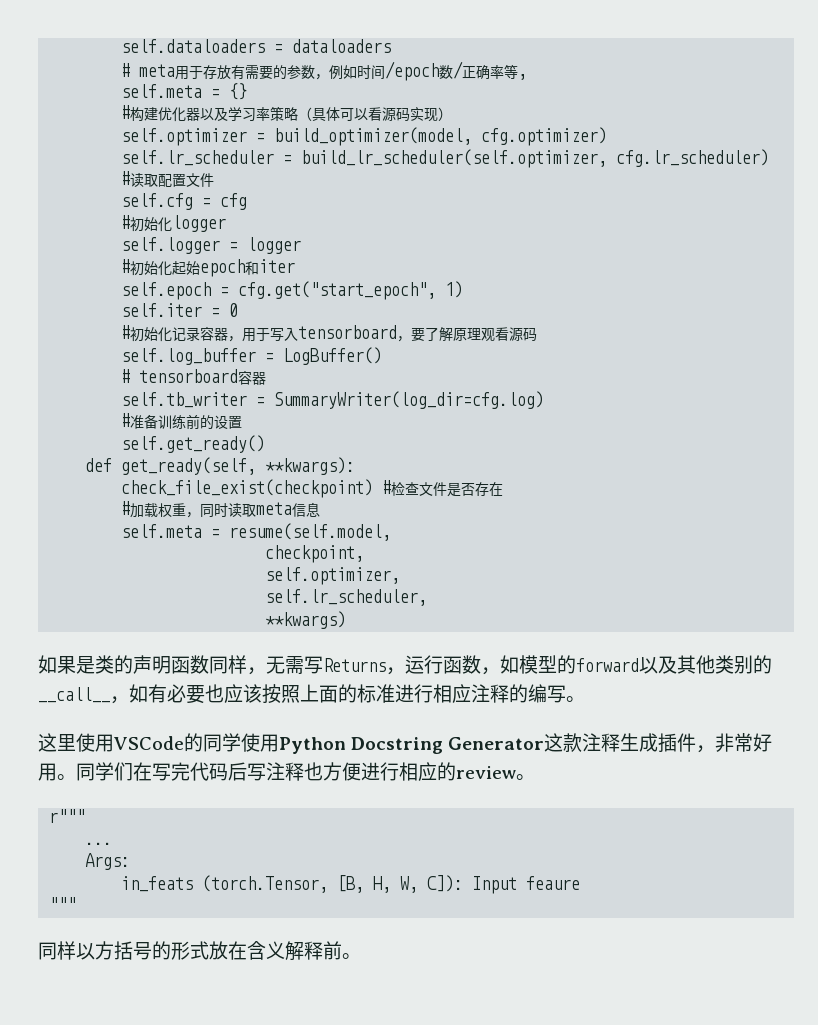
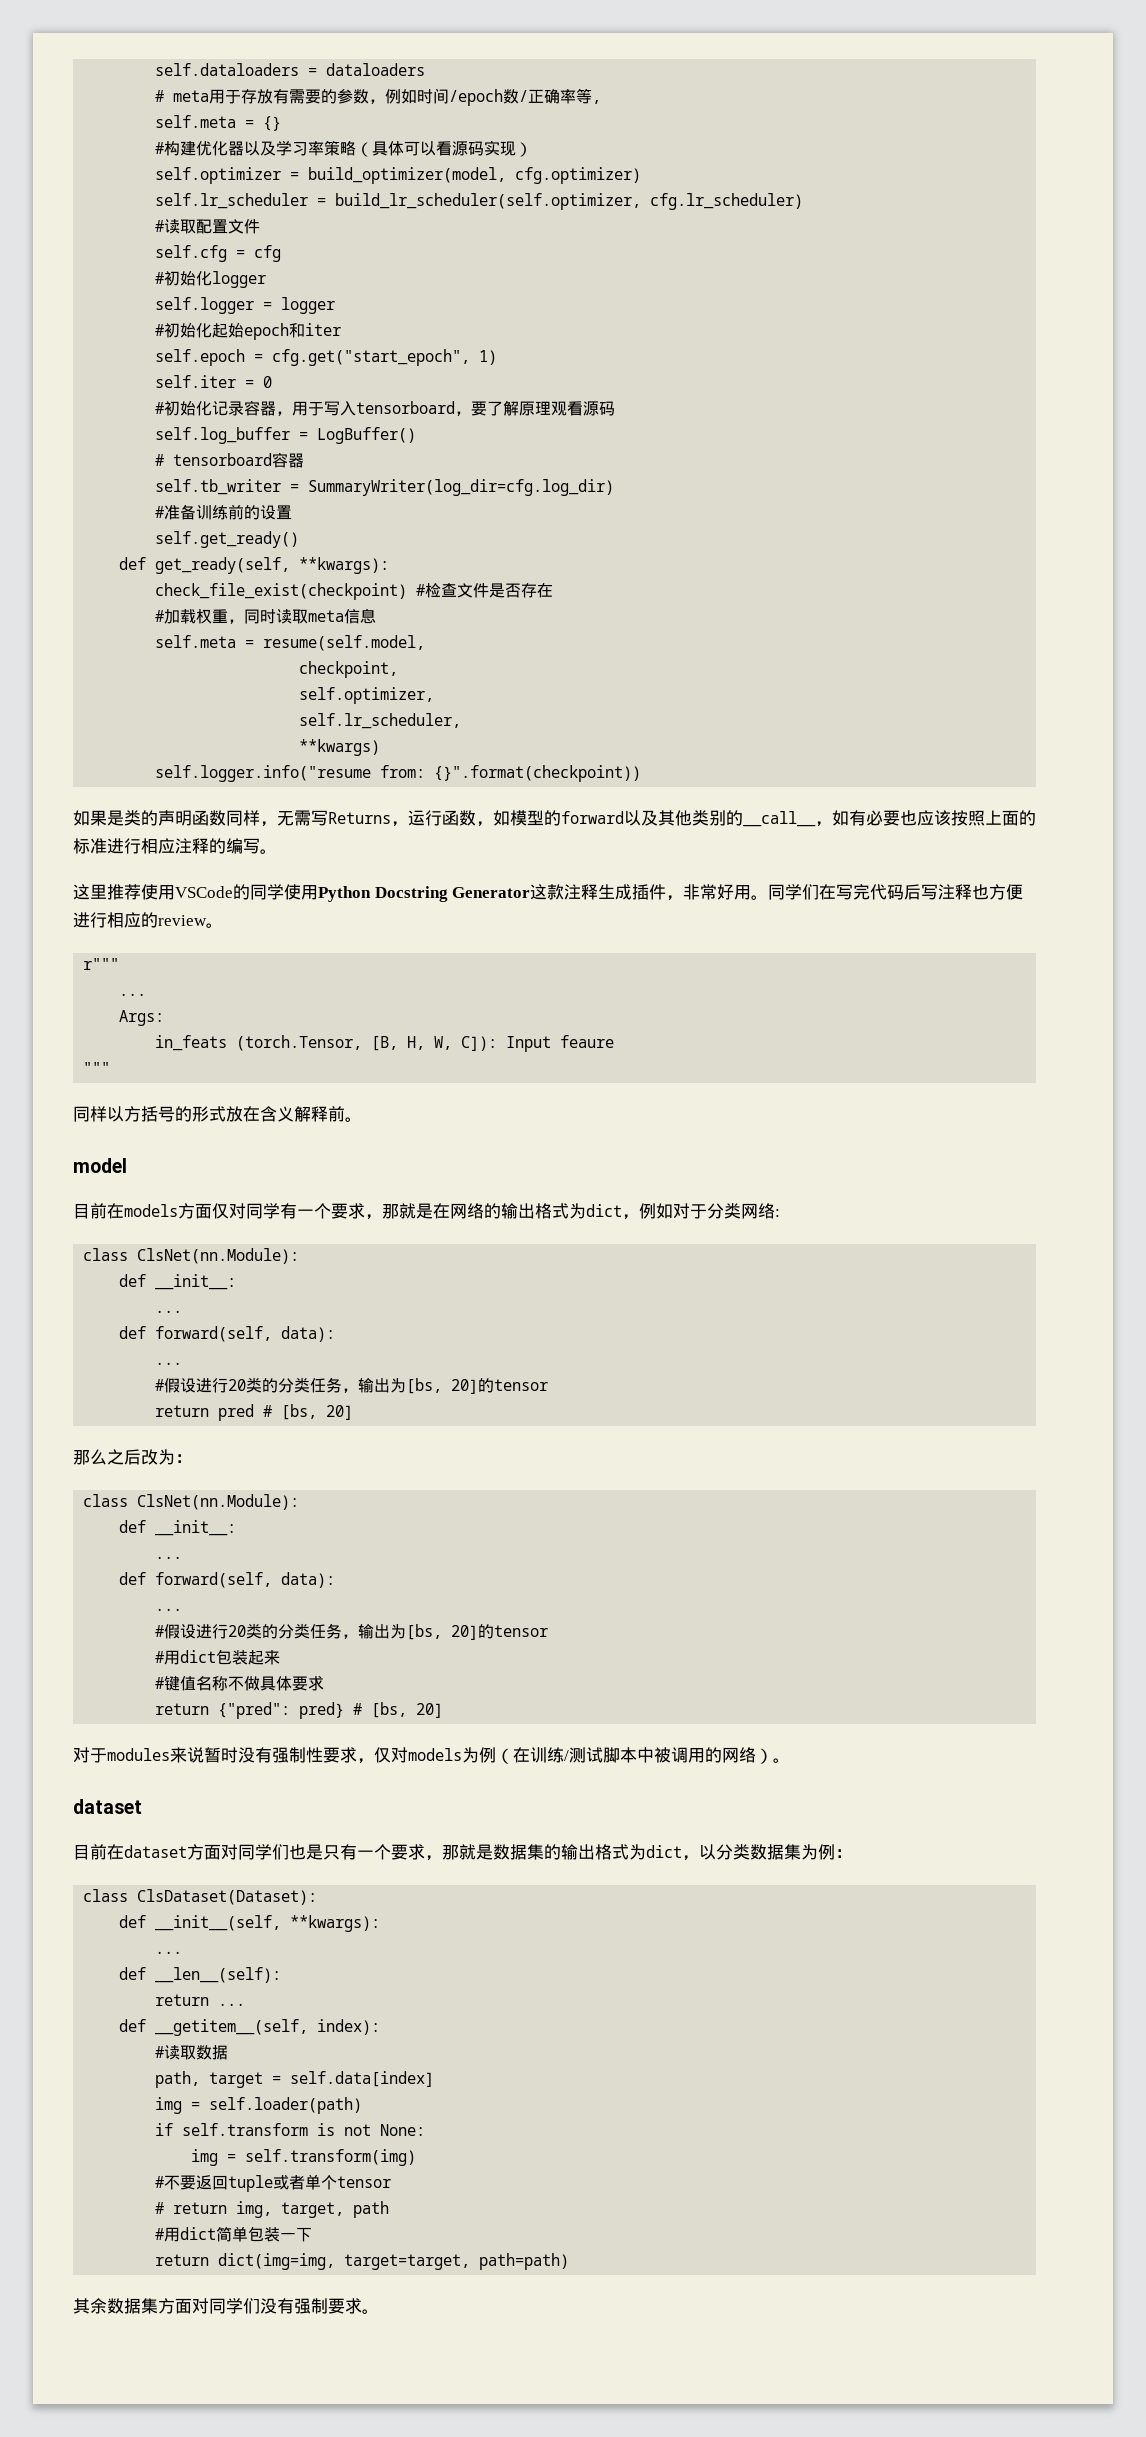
- self.tb_writer = SummaryWriter(log_dir=cfg.log)
+ self.tb_writer = SummaryWriter(log_dir=cfg.log_dir)
+ self.logger.info("resume from: {}".format(checkpoint))
- 这里使用VSCode的同学使用Python Docstring Generator这款注释生成插件，非常好用。
+ 这里推荐使用VSCode的同学使用Python Docstring Generator这款注释生成插件，非常好用。
+ model
+ 目前在models方面仅对同学有一个要求，那就是在网络的输出格式为dict，例如对于分类网络:
+ class ClsNet(nn.Module):
+ def __init__:
+ ...
+ def forward(self, data):
+ ...
+ #假设进行20类的分类任务，输出为[bs, 20]的tensor
+ return pred # [bs, 20]
+ 那么之后改为：
+ class ClsNet(nn.Module):
+ def __init__:
+ ...
+ def forward(self, data):
+ ...
+ #假设进行20类的分类任务，输出为[bs, 20]的tensor
+ #用dict包装起来
+ #键值名称不做具体要求
+ return {"pred": pred} # [bs, 20]
+ 对于modules来说暂时没有强制性要求，仅对models为例（在训练/测试脚本中被调用的网络）。
+ dataset
+ 目前在dataset方面对同学们也是只有一个要求，那就是数据集的输出格式为dict，以分类数据集为例：
+ class ClsDataset(Dataset):
+ def __init__(self, **kwargs):
+ ...
+ def __len__(self):
+ return ...
+ def __getitem__(self, index):
+ #读取数据
+ path, target = self.data[index]
+ img = self.loader(path)
+ if self.transform is not None:
+ img = self.transform(img)
+ #不要返回tuple或者单个tensor
+ # return img, target, path
+ #用dict简单包装一下
+ return dict(img=img, target=target, path=path)
+ 其余数据集方面对同学们没有强制要求。

